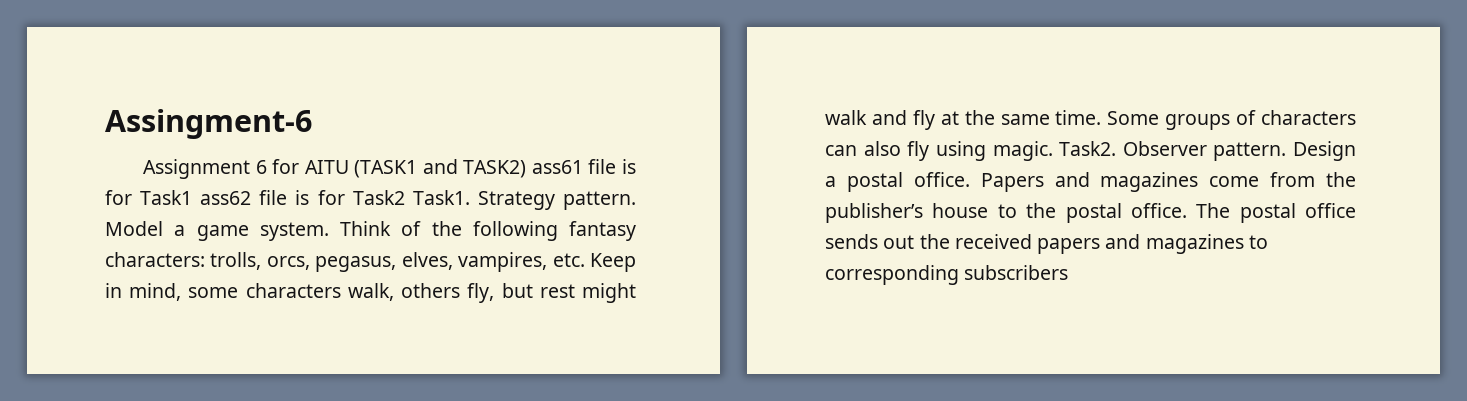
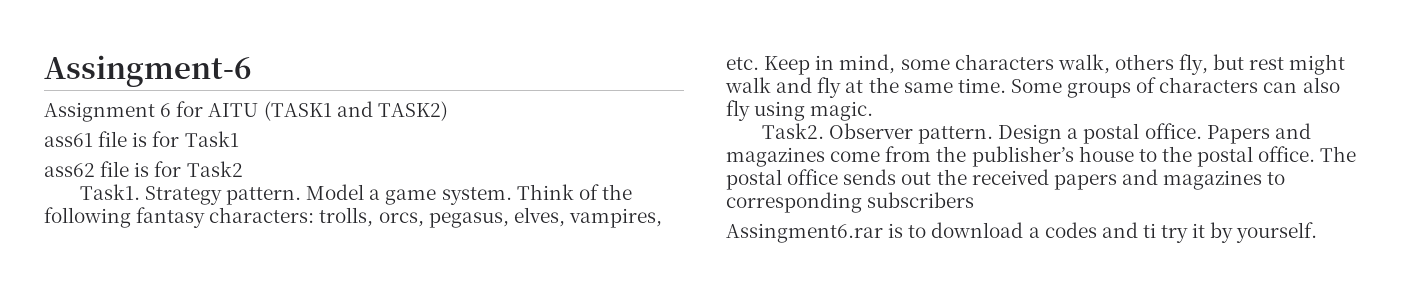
- Assignment 6 for AITU (TASK1 and TASK2) ass61 file is for Task1 ass62 file is for Task2 Task1.
+ Assignment 6 for AITU (TASK1 and TASK2)
+ ass61 file is for Task1
+ ass62 file is for Task2
+ Task1.
- Some groups of characters can also fly using magic. Task2.
+ Some groups of characters can also fly using magic.
+ Task2.
+ Assingment6.rar is to download a codes and ti try it by yourself.

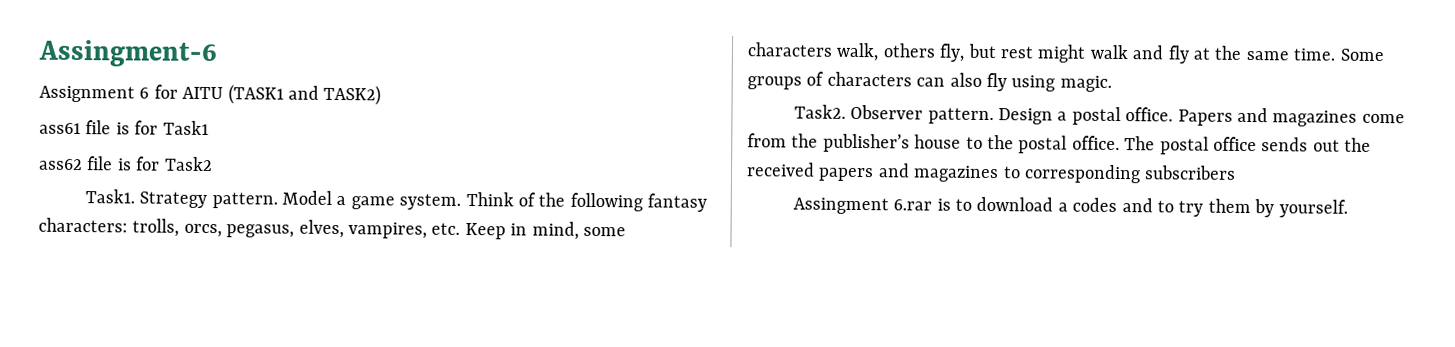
- Assingment6.rar is to download a codes and ti try it by yourself.
+ Assingment 6.rar is to download a codes and to try them by yourself.

